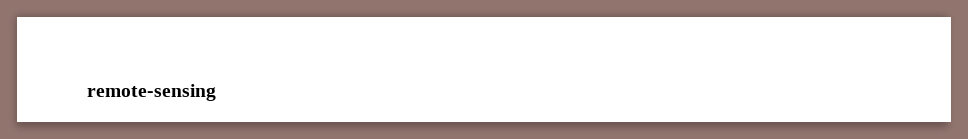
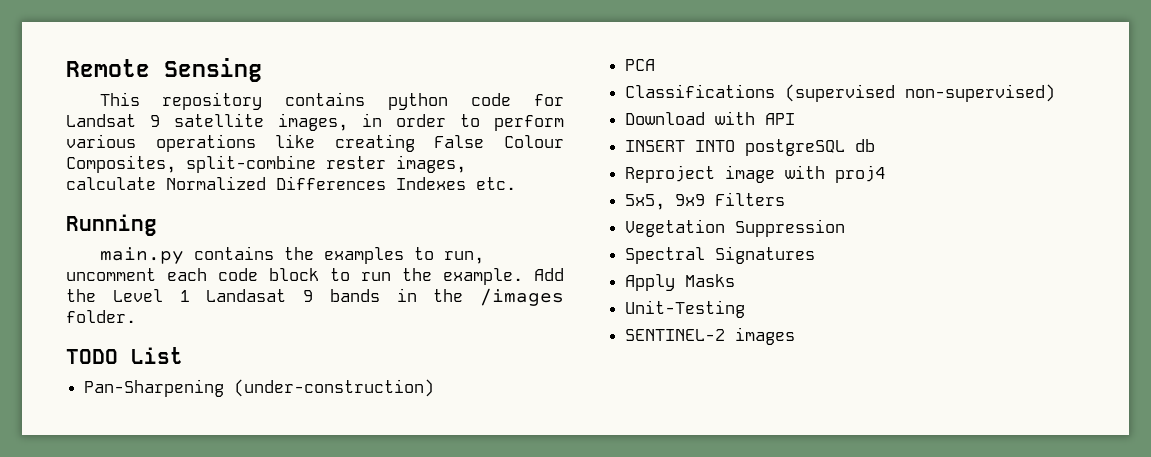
- remote-sensing
+ Remote Sensing
+ This repository contains python code for Landsat 9 satellite images, in order to perform various operations like creating False Colour Composites, split-combine rester images, calculate Normalized Differences Indexes etc.
+ Running
+ main.py contains the examples to run, uncomment each code block to run the example. Add the Level 1 Landasat 9 bands in the /images folder.
+ TODO List
+ Pan-Sharpening (under-construction)
+ PCA
+ Classifications (supervised non-supervised)
+ Download with API
+ INSERT INTO postgreSQL db
+ Reproject image with proj4
+ 5x5, 9x9 Filters
+ Vegetation Suppression
+ Spectral Signatures
+ Apply Masks
+ Unit-Testing
+ SENTINEL-2 images

